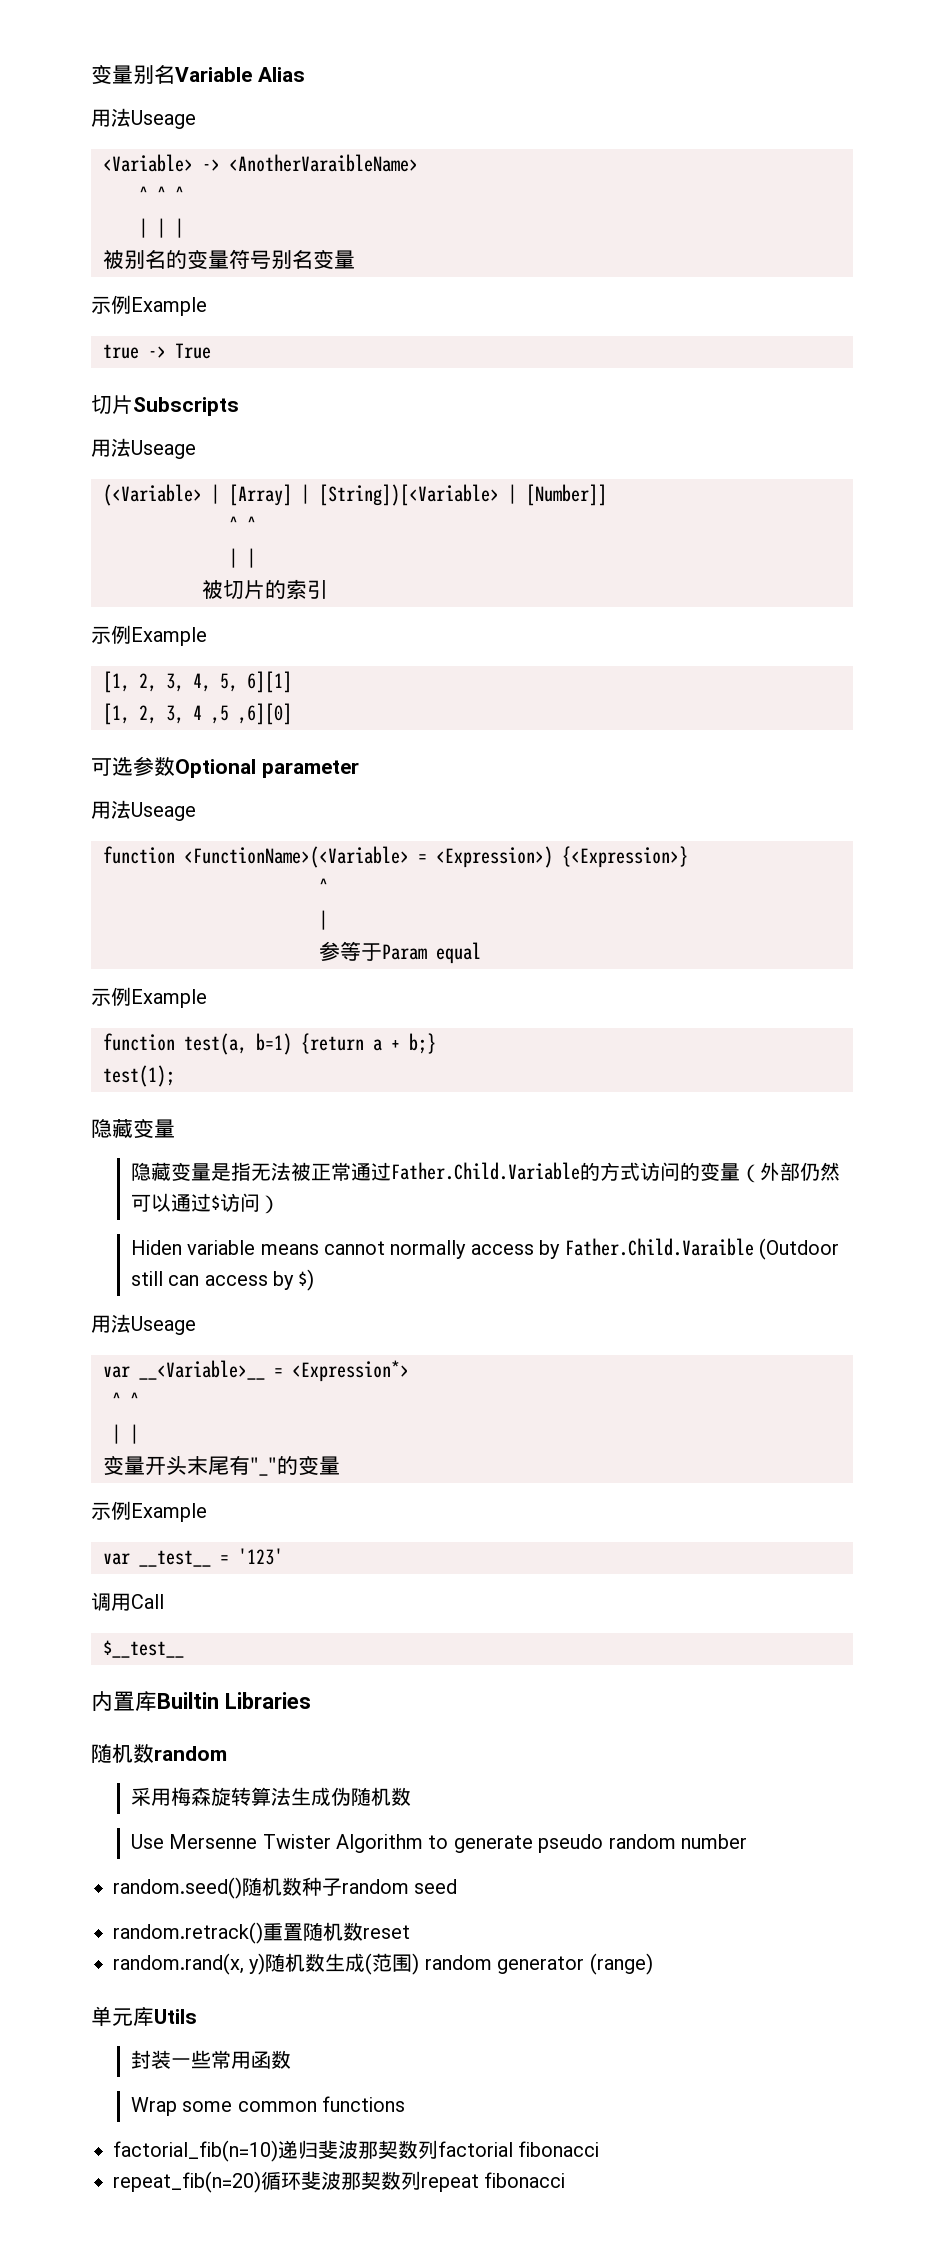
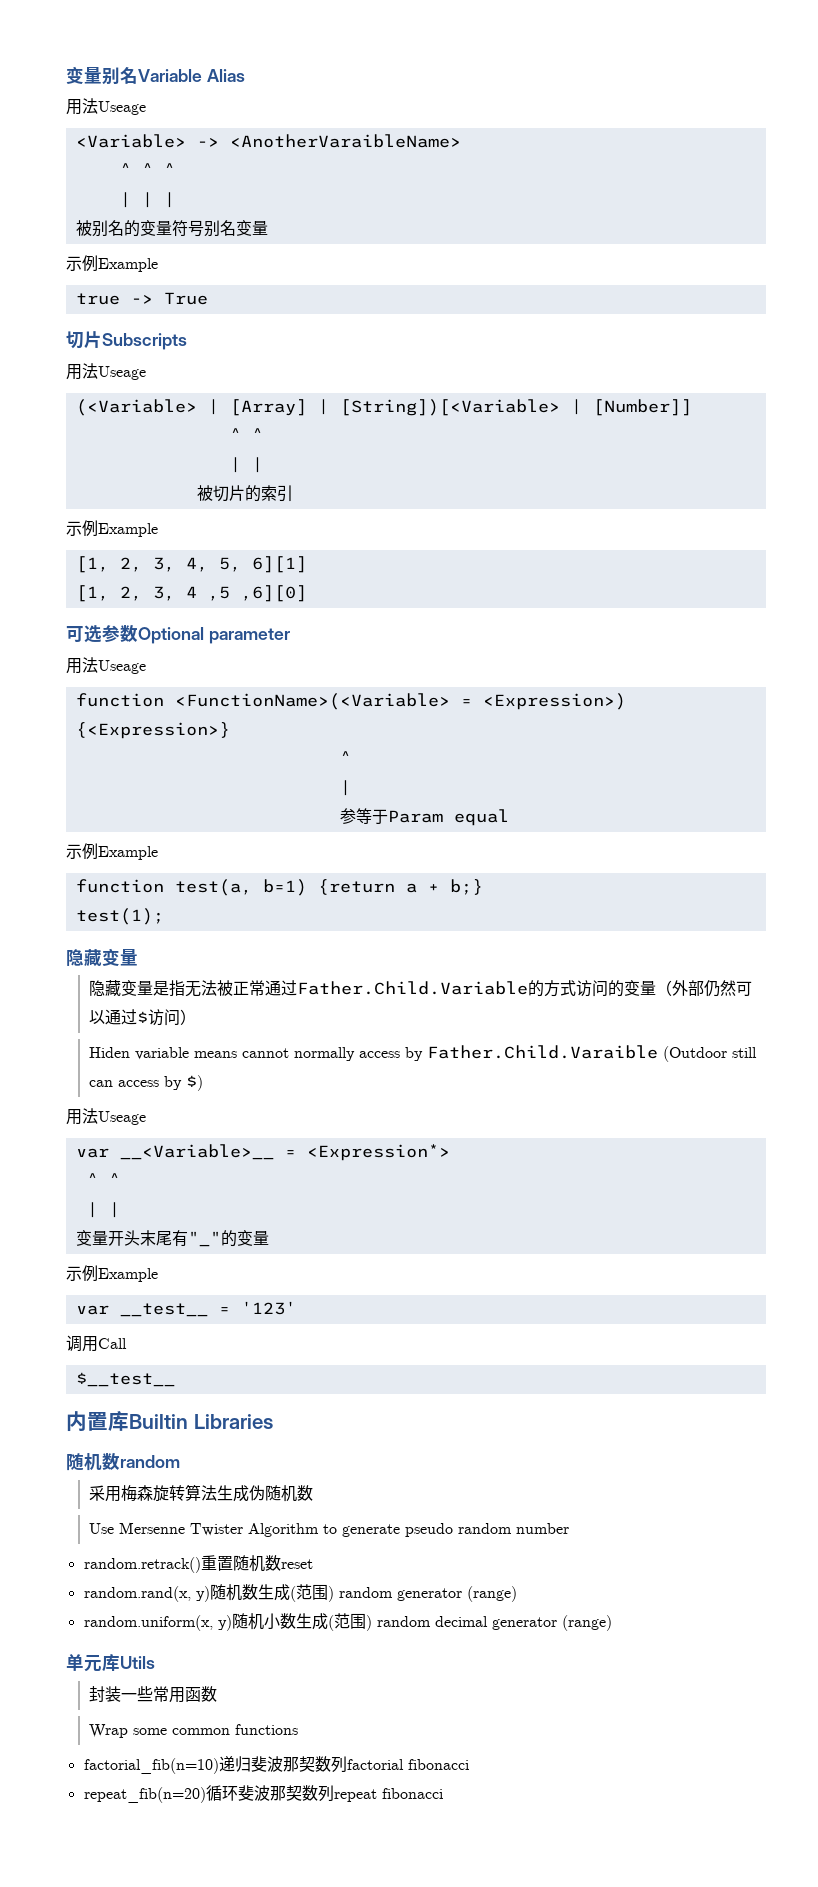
- random.seed()随机数种子random seed
+ random.uniform(x, y)随机小数生成(范围) random decimal generator (range)

